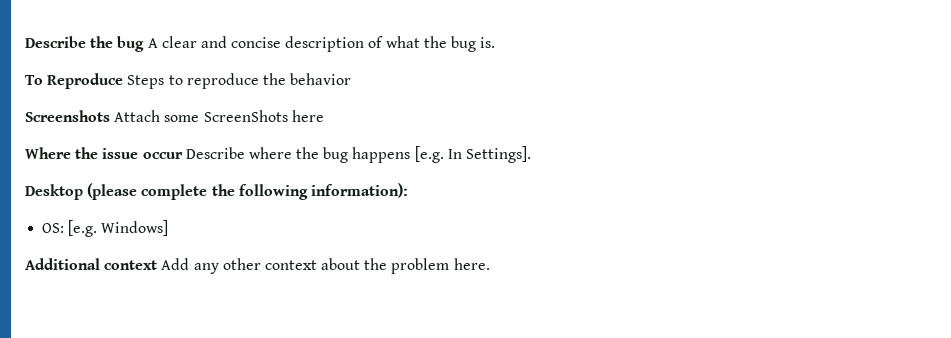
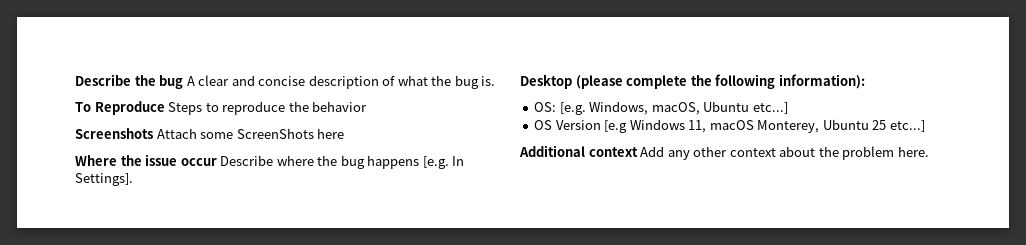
- OS: [e.g. Windows]
+ OS: [e.g. Windows, macOS, Ubuntu etc...]
+ OS Version [e.g Windows 11, macOS Monterey, Ubuntu 25 etc...]

